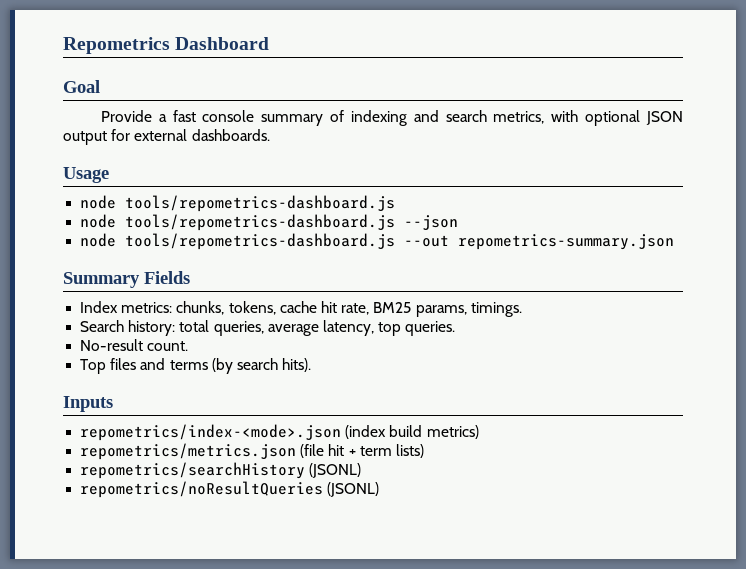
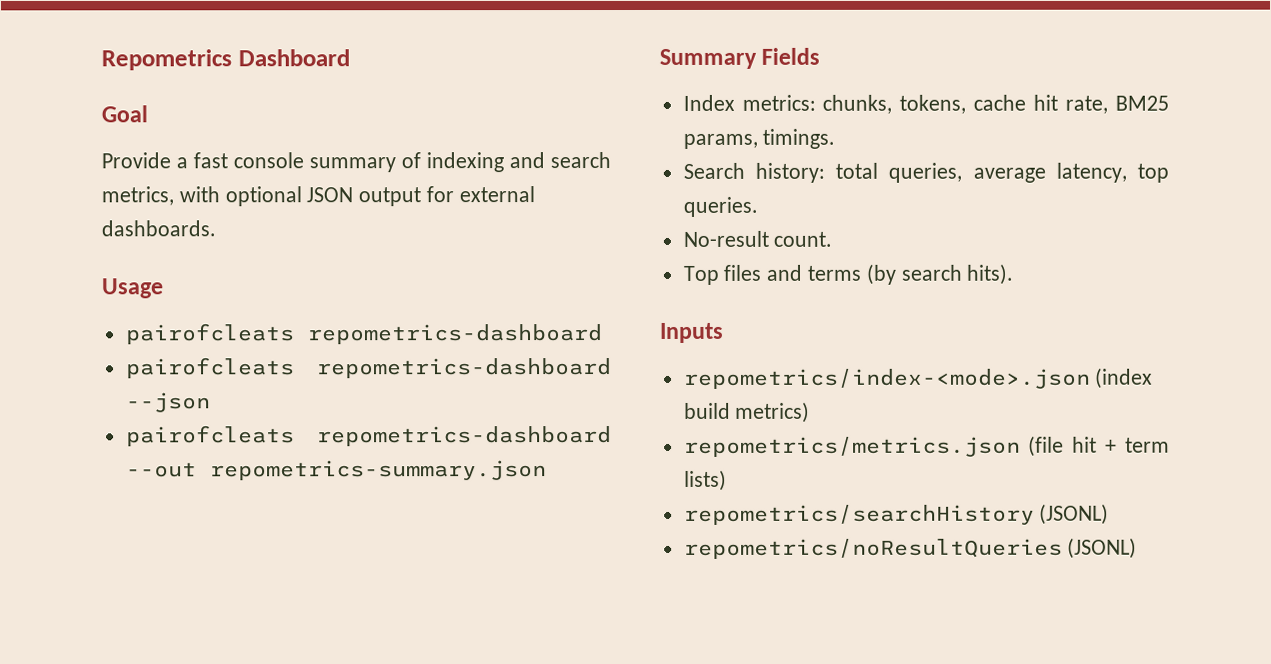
  Usage
- node tools/repometrics-dashboard.js
- node tools/repometrics-dashboard.js --json
+ pairofcleats repometrics-dashboard
+ pairofcleats repometrics-dashboard --json
- node tools/repometrics-dashboard.js --out repometrics-summary.json
+ pairofcleats repometrics-dashboard --out repometrics-summary.json

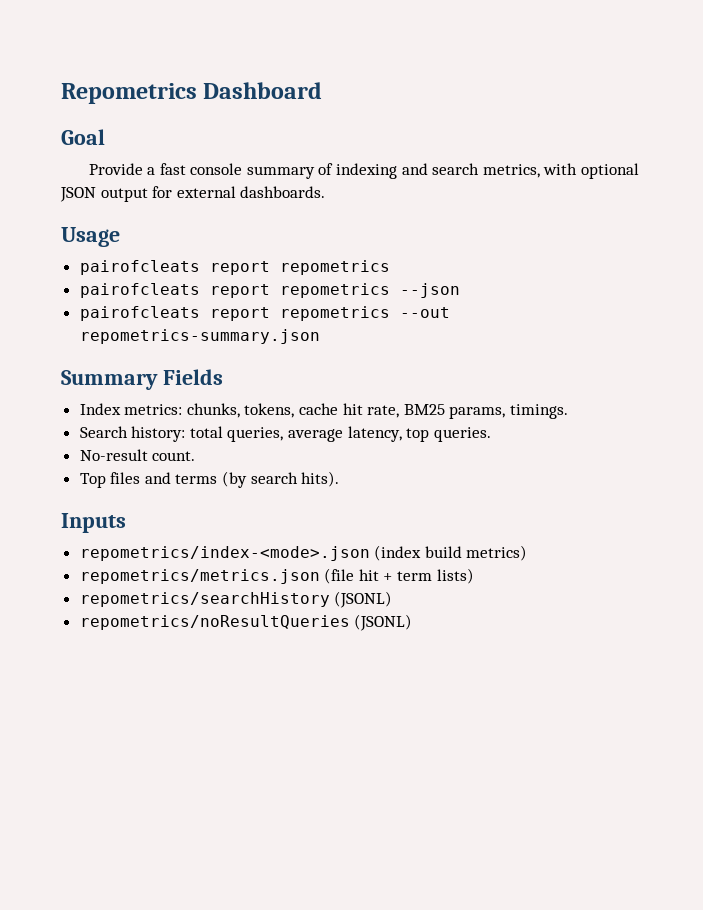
  Usage
- pairofcleats repometrics-dashboard
- pairofcleats repometrics-dashboard --json
+ pairofcleats report repometrics
+ pairofcleats report repometrics --json
- pairofcleats repometrics-dashboard --out repometrics-summary.json
+ pairofcleats report repometrics --out repometrics-summary.json

